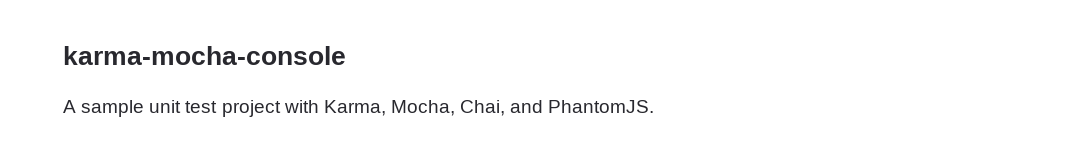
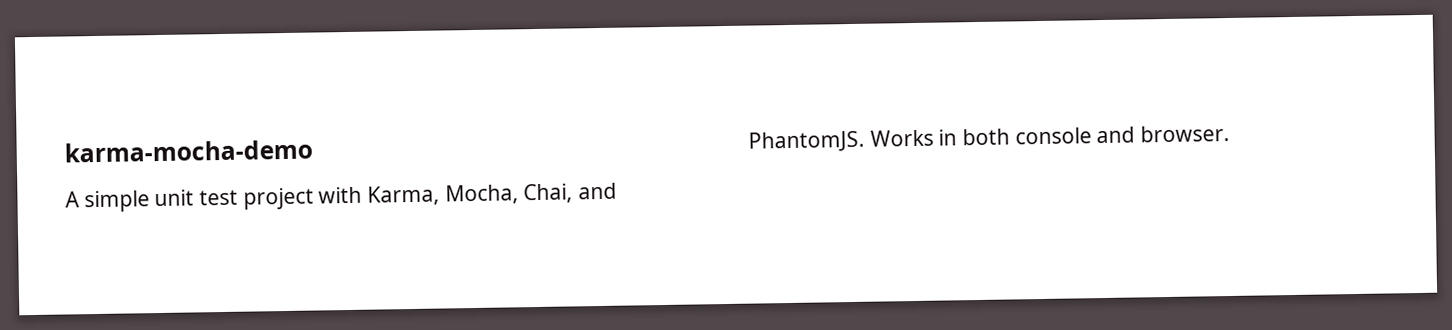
- karma-mocha-console
+ karma-mocha-demo
- A sample unit test project with Karma, Mocha, Chai, and PhantomJS.
+ A simple unit test project with Karma, Mocha, Chai, and PhantomJS.
+ Works in both console and browser.

